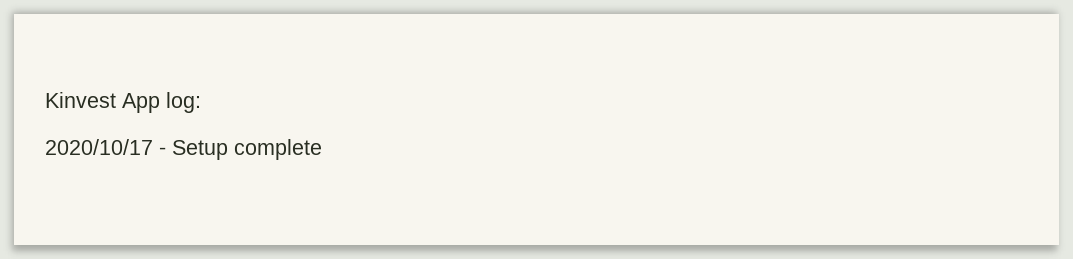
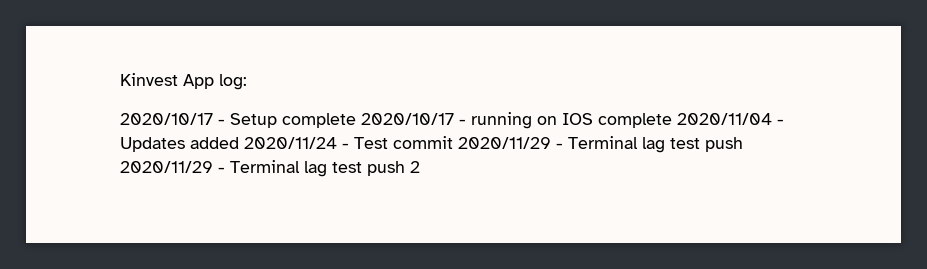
- 2020/10/17 - Setup complete
+ 2020/10/17 - Setup complete 2020/10/17 - running on IOS complete 2020/11/04 - Updates added 2020/11/24 - Test commit 2020/11/29 - Terminal lag test push 2020/11/29 - Terminal lag test push 2

